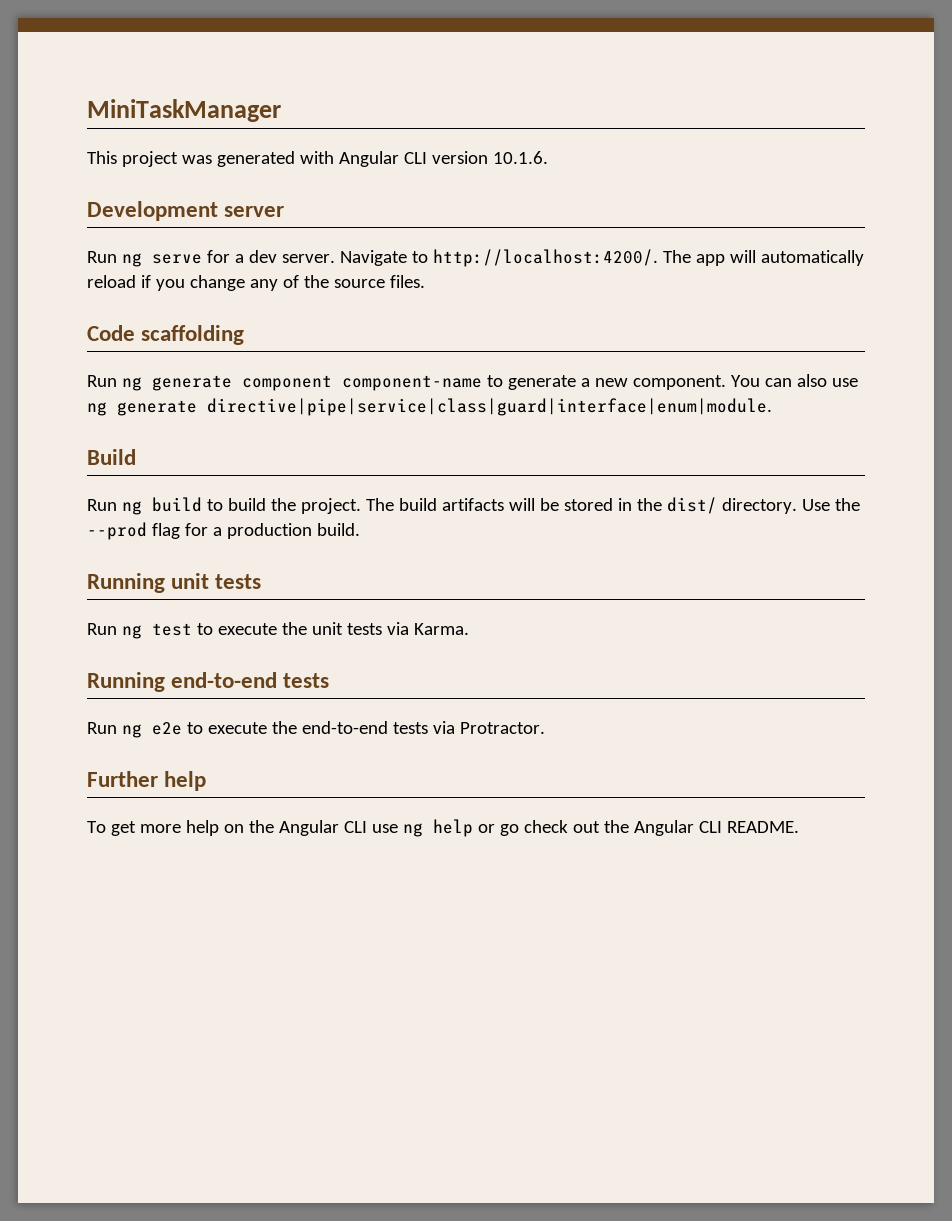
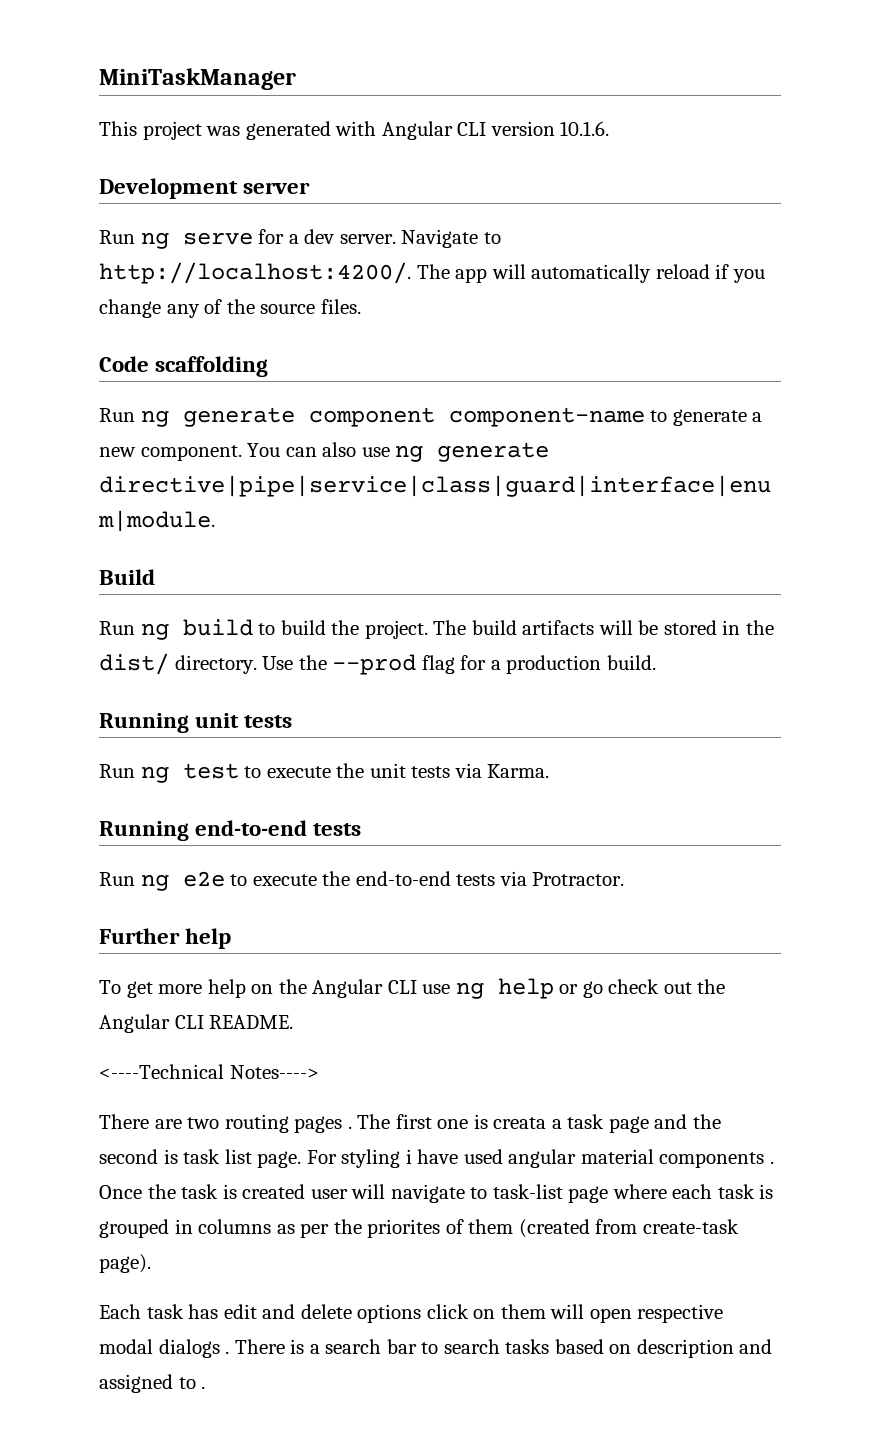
+ <----Technical Notes---->
+ There are two routing pages . The first one is creata a task page and the second is task list page. For styling i have used angular material components . Once the task is created user will navigate to task-list page where each task is grouped in columns as per the priorites of them (created from create-task page).
+ Each task has edit and delete options click on them will open respective modal dialogs . There is a search bar to search tasks based on description and assigned to .

